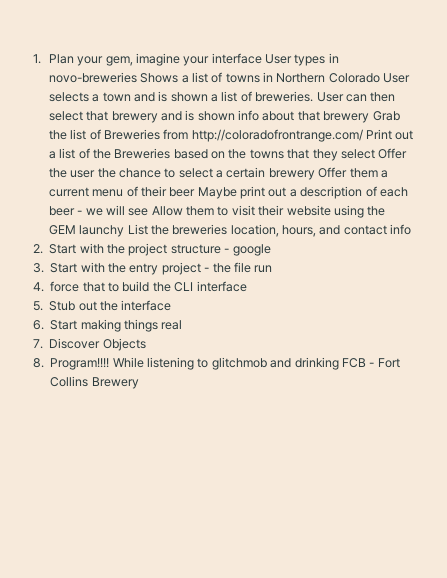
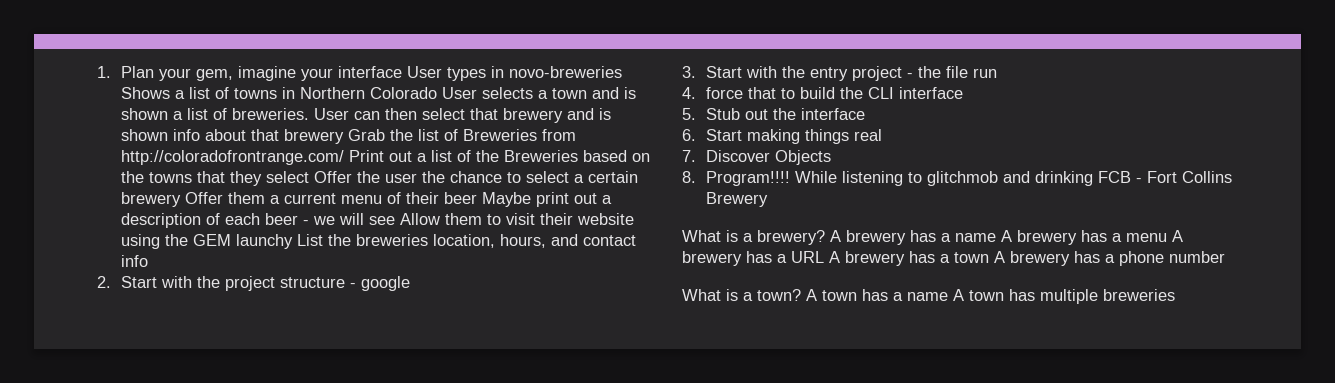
+ What is a brewery? A brewery has a name A brewery has a menu A brewery has a URL A brewery has a town A brewery has a phone number
+ What is a town? A town has a name A town has multiple breweries

